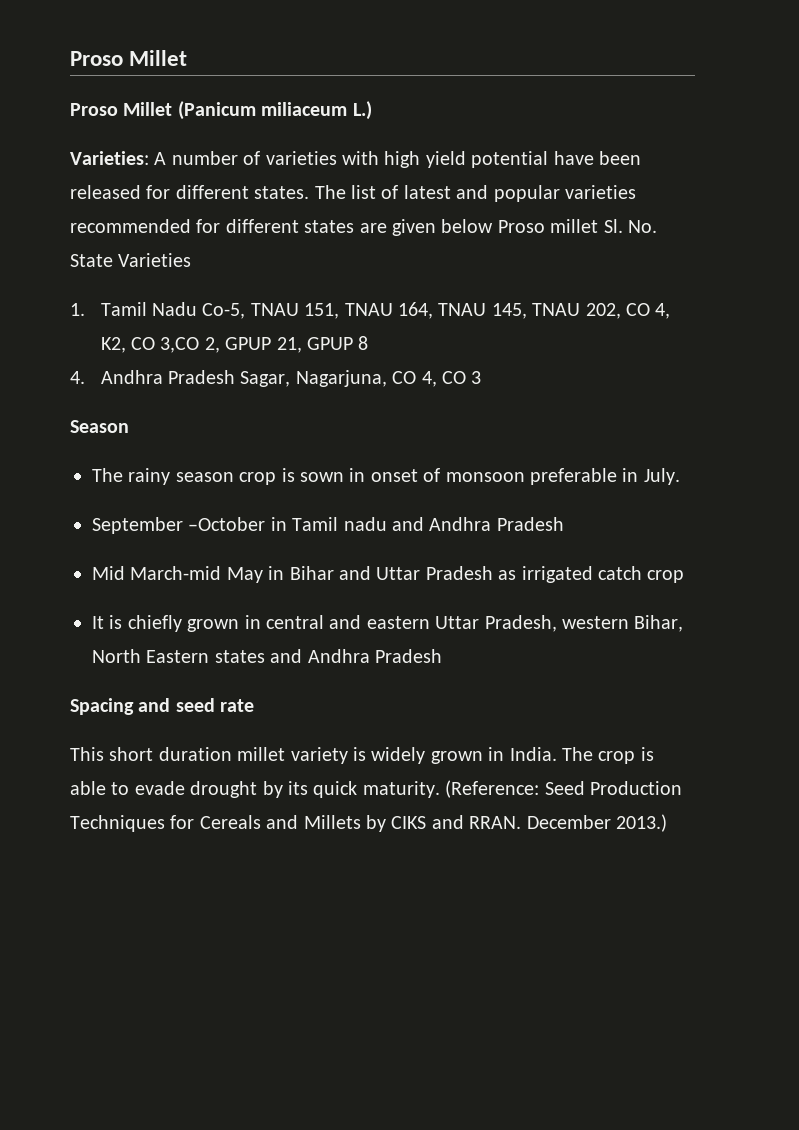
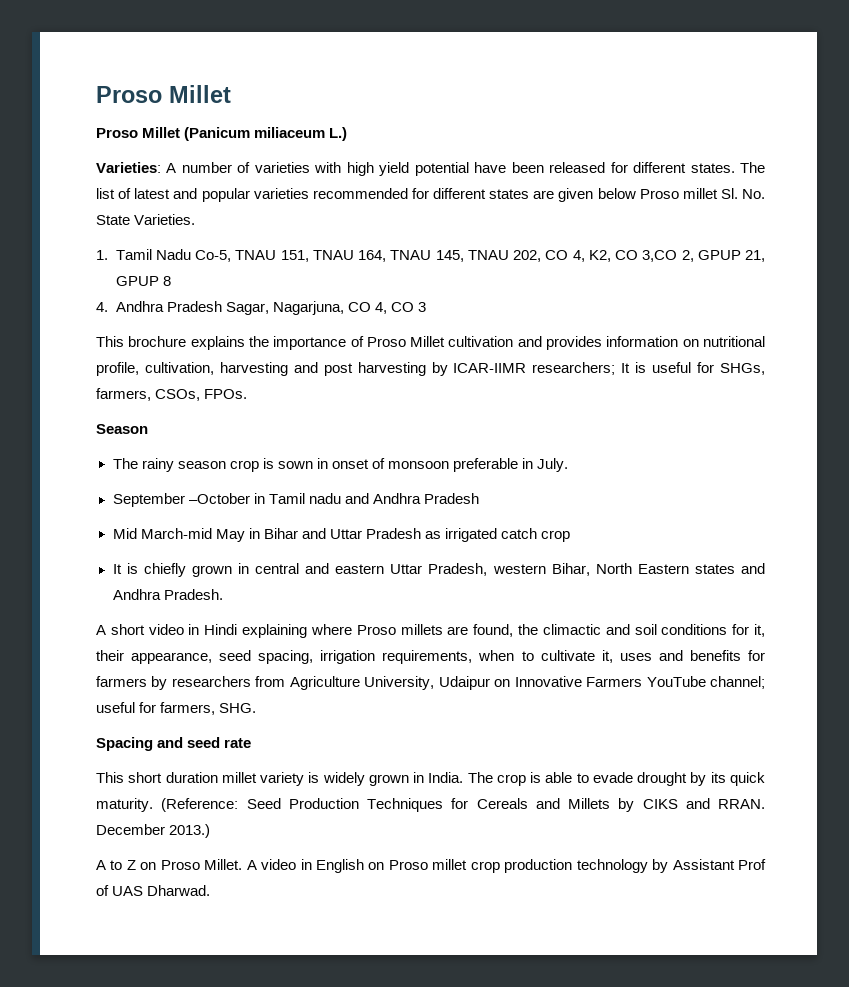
- The list of latest and popular varieties recommended for different states are given below Proso millet Sl. No. State Varieties
+ The list of latest and popular varieties recommended for different states are given below Proso millet Sl. No. State Varieties.
+ This brochure explains the importance of Proso Millet cultivation and provides information on nutritional profile, cultivation, harvesting and post harvesting by ICAR-IIMR researchers; It is useful for SHGs, farmers, CSOs, FPOs.
- It is chiefly grown in central and eastern Uttar Pradesh, western Bihar, North Eastern states and Andhra Pradesh
+ It is chiefly grown in central and eastern Uttar Pradesh, western Bihar, North Eastern states and Andhra Pradesh.
+ A short video in Hindi explaining where Proso millets are found, the climactic and soil conditions for it, their appearance, seed spacing, irrigation requirements, when to cultivate it, uses and benefits for farmers by researchers from Agriculture University, Udaipur on Innovative Farmers YouTube channel; useful for farmers, SHG.
+ A to Z on Proso Millet. A video in English on Proso millet crop production technology by Assistant Prof of UAS Dharwad.

